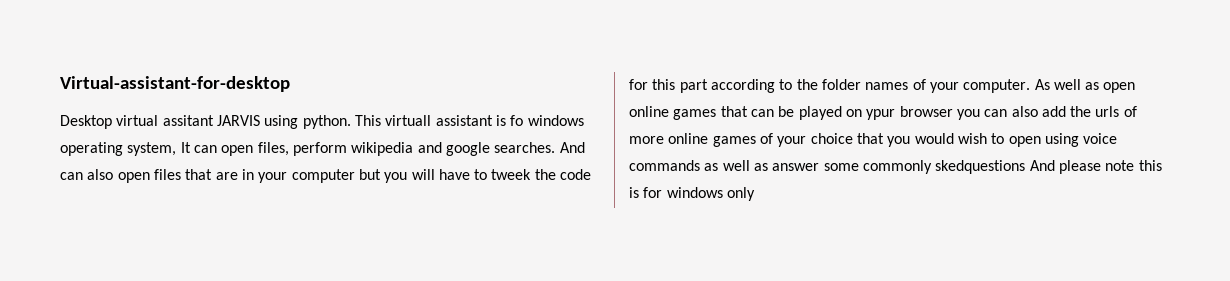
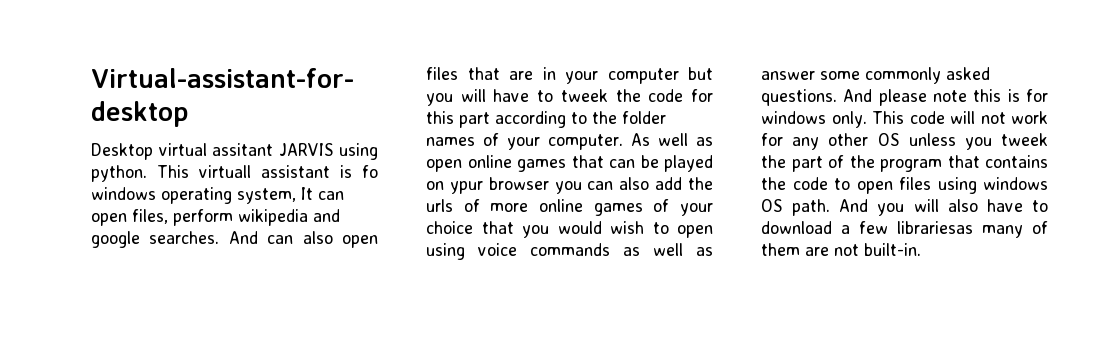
- As well as open online games that can be played on ypur browser you can also add the urls of more online games of your choice that you would wish to open using voice commands as well as answer some commonly skedquestions And please note this is for windows only
+ As well as open online games that can be played on ypur browser you can also add the urls of more online games of your choice that you would wish to open using voice commands as well as answer some commonly asked questions. And please note this is for windows only. This code will not work for any other OS unless you tweek the part of the program that contains the code to open files using windows OS path. And you will also have to download a few librariesas many of them are not built-in.

